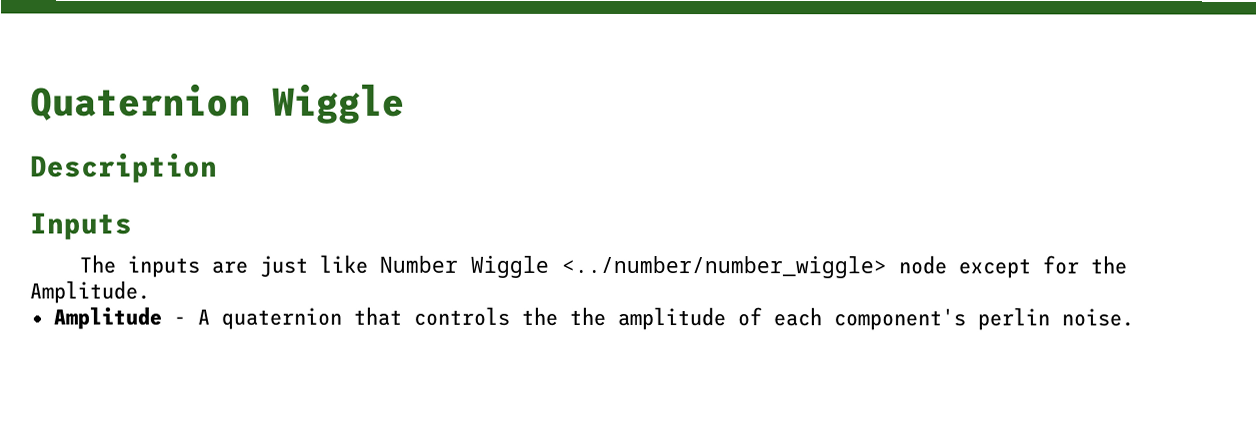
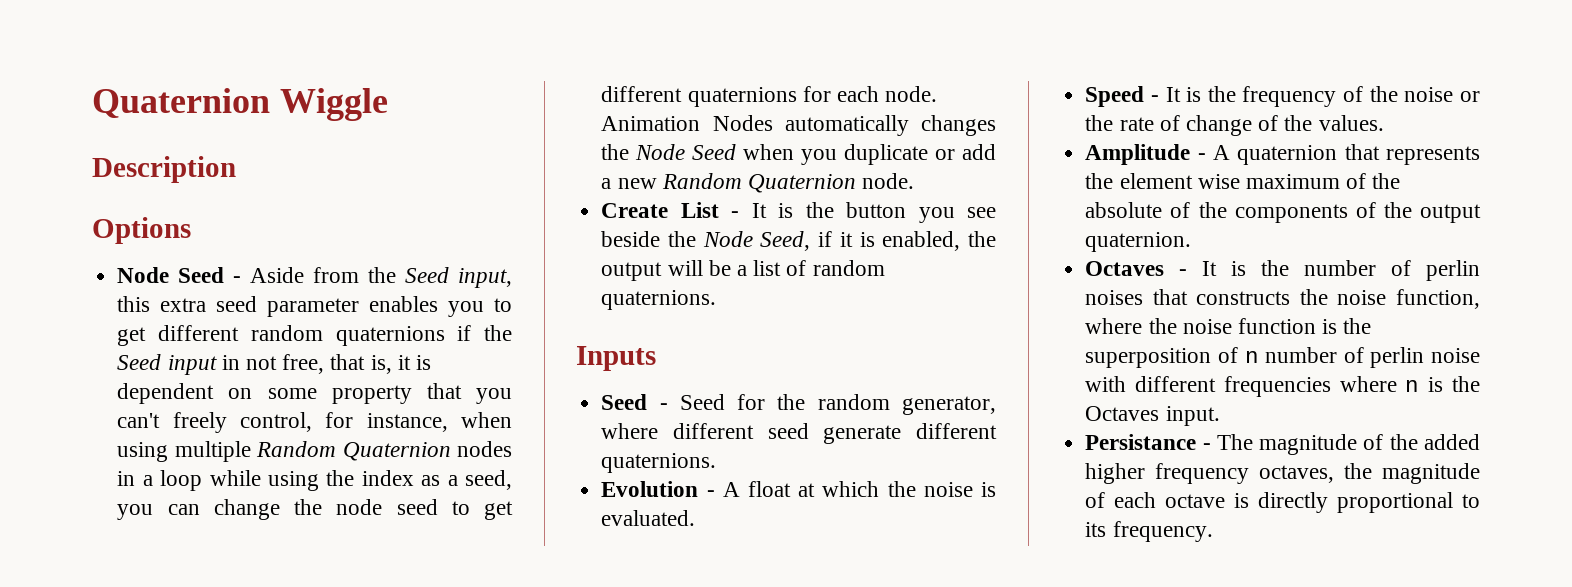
+ Options
+ Node Seed - Aside from the Seed input, this extra seed parameter enables you to get different random quaternions if the Seed input in not free, that is, it is dependent on some property that you can't freely control, for instance, when using multiple Random Quaternion nodes in a loop while using the index as a seed, you can change the node seed to get different quaternions for each node. Animation Nodes automatically changes the Node Seed when you duplicate or add a new Random Quaternion node.
+ Create List - It is the button you see beside the Node Seed, if it is enabled, the output will be a list of random quaternions.
  Inputs
- The inputs are just like Number Wiggle <../number/number_wiggle> node except for the Amplitude.
+ Seed - Seed for the random generator, where different seed generate different quaternions.
+ Evolution - A float at which the noise is evaluated.
+ Speed - It is the frequency of the noise or the rate of change of the values.
- Amplitude - A quaternion that controls the the amplitude of each component's perlin noise.
+ Amplitude - A quaternion that represents the element wise maximum of the absolute of the components of the output quaternion.
+ Octaves - It is the number of perlin noises that constructs the noise function, where the noise function is the superposition of n number of perlin noise with different frequencies where n is the Octaves input.
+ Persistance - The magnitude of the added higher frequency octaves, the magnitude of each octave is directly proportional to its frequency.

